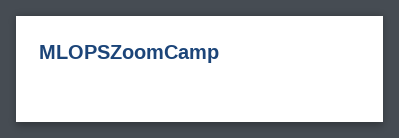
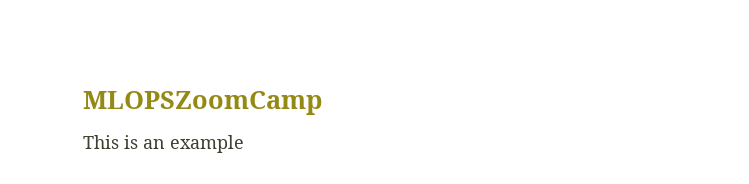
+ This is an example

